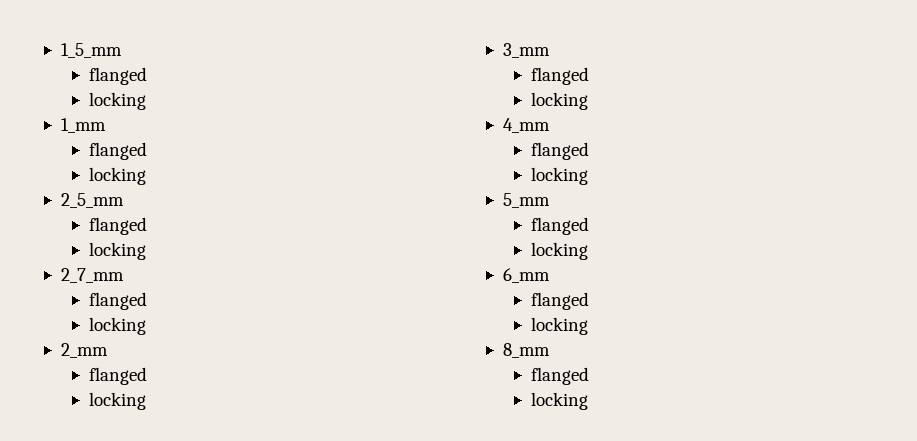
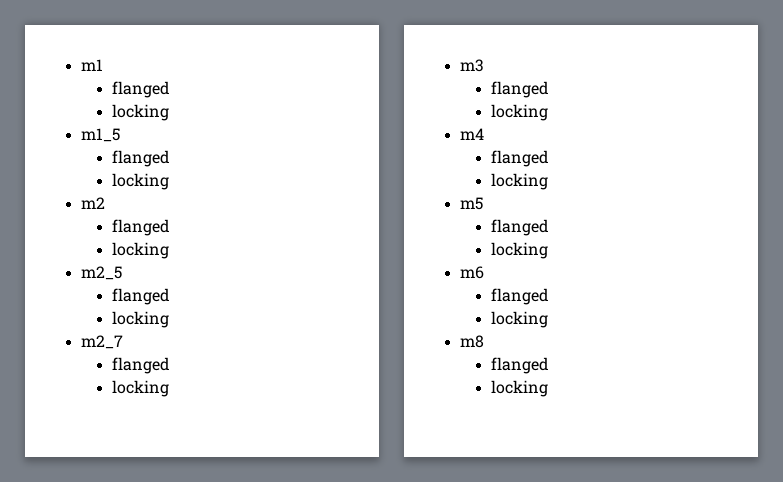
- 1_5_mm
+ m1
  flanged
  locking
- 1_mm
+ m1_5
  flanged
  locking
- 2_5_mm
+ m2
  flanged
  locking
- 2_7_mm
+ m2_5
  flanged
  locking
- 2_mm
+ m2_7
  flanged
  locking
- 3_mm
+ m3
  flanged
  locking
- 4_mm
+ m4
  flanged
  locking
- 5_mm
+ m5
  flanged
  locking
- 6_mm
+ m6
  flanged
  locking
- 8_mm
+ m8

